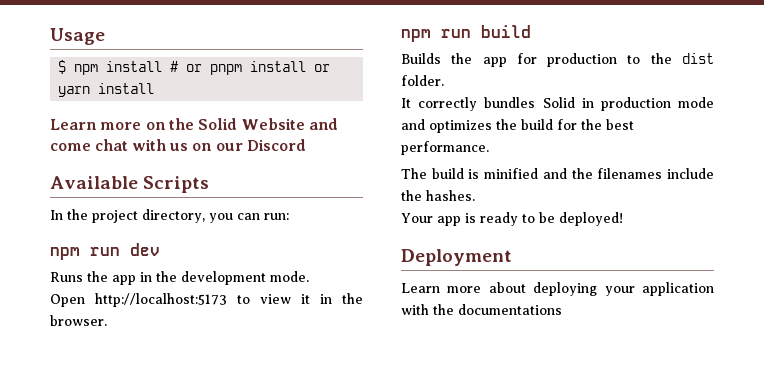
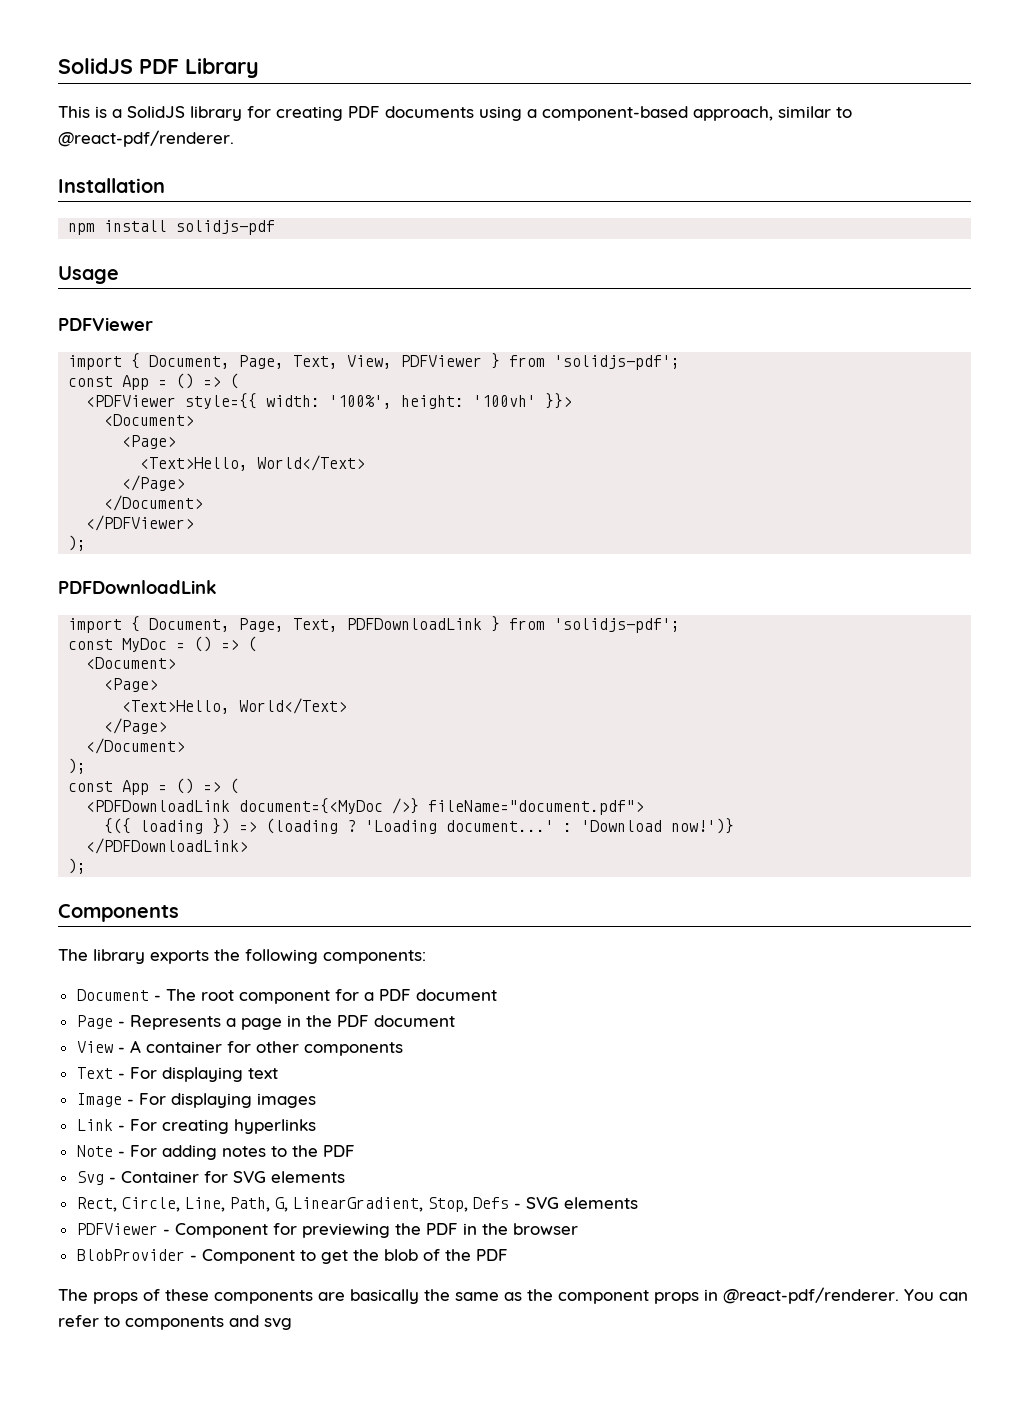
+ SolidJS PDF Library
+ This is a SolidJS library for creating PDF documents using a component-based approach, similar to @react-pdf/renderer.
+ Installation
+ npm install solidjs-pdf
  Usage
- $ npm install # or pnpm install or yarn install
- Learn more on the Solid Website and come chat with us on our Discord
- Available Scripts
- In the project directory, you can run:
- npm run dev
- Runs the app in the development mode.
- Open http://localhost:5173 to view it in the browser.
- npm run build
- Builds the app for production to the dist folder.
- It correctly bundles Solid in production mode and optimizes the build for the best performance.
- The build is minified and the filenames include the hashes.
- Your app is ready to be deployed!
- Deployment
- Learn more about deploying your application with the documentations
+ PDFViewer
+ import { Document, Page, Text, View, PDFViewer } from 'solidjs-pdf';
+ const App = () => (
+ <PDFViewer style={{ width: '100%', height: '100vh' }}>
+ <Document>
+ <Page>
+ <Text>Hello, World</Text>
+ </Page>
+ </Document>
+ </PDFViewer>
+ );
+ PDFDownloadLink
+ import { Document, Page, Text, PDFDownloadLink } from 'solidjs-pdf';
+ const MyDoc = () => (
+ <Document>
+ <Page>
+ <Text>Hello, World</Text>
+ </Page>
+ </Document>
+ );
+ const App = () => (
+ <PDFDownloadLink document={<MyDoc />} fileName="document.pdf">
+ {({ loading }) => (loading ? 'Loading document...' : 'Download now!')}
+ </PDFDownloadLink>
+ );
+ Components
+ The library exports the following components:
+ Document - The root component for a PDF document
+ Page - Represents a page in the PDF document
+ View - A container for other components
+ Text - For displaying text
+ Image - For displaying images
+ Link - For creating hyperlinks
+ Note - For adding notes to the PDF
+ Svg - Container for SVG elements
+ Rect, Circle, Line, Path, G, LinearGradient, Stop, Defs - SVG elements
+ PDFViewer - Component for previewing the PDF in the browser
+ BlobProvider - Component to get the blob of the PDF
+ The props of these components are basically the same as the component props in @react-pdf/renderer. You can refer to components and svg

